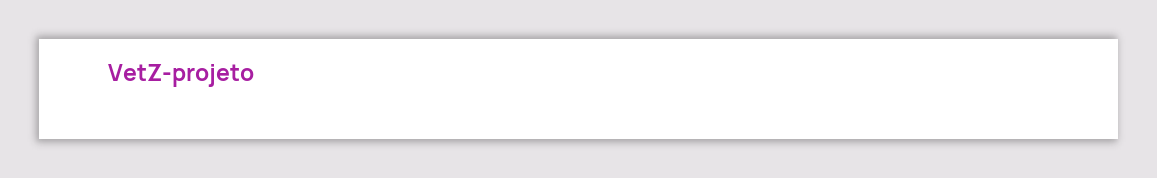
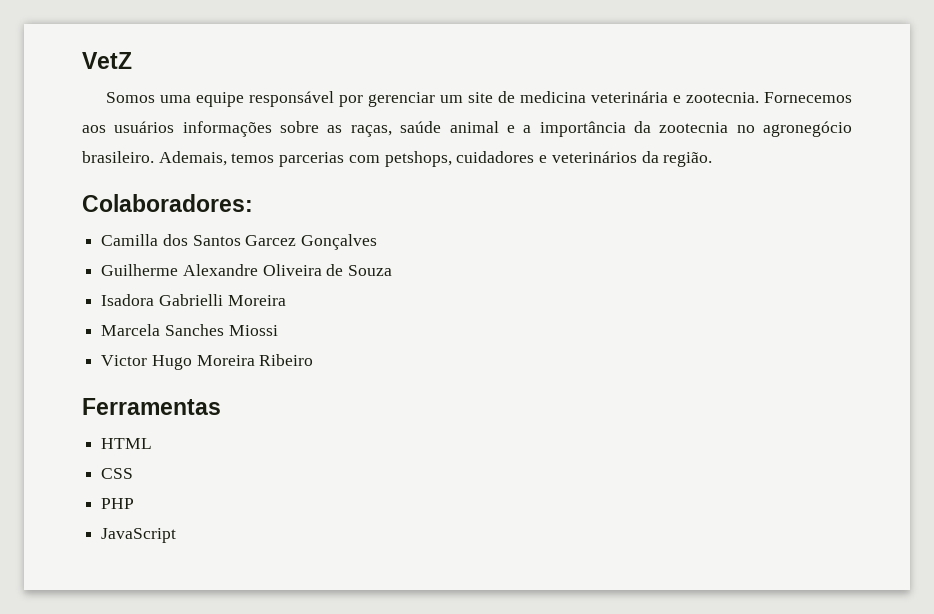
- VetZ-projeto
+ VetZ
+ Somos uma equipe responsável por gerenciar um site de medicina veterinária e zootecnia. Fornecemos aos usuários informações sobre as raças, saúde animal e a importância da zootecnia no agronegócio brasileiro. Ademais, temos parcerias com petshops, cuidadores e veterinários da região.
+ Colaboradores:
+ Camilla dos Santos Garcez Gonçalves
+ Guilherme Alexandre Oliveira de Souza
+ Isadora Gabrielli Moreira
+ Marcela Sanches Miossi
+ Victor Hugo Moreira Ribeiro
+ Ferramentas
+ HTML
+ CSS
+ PHP
+ JavaScript

